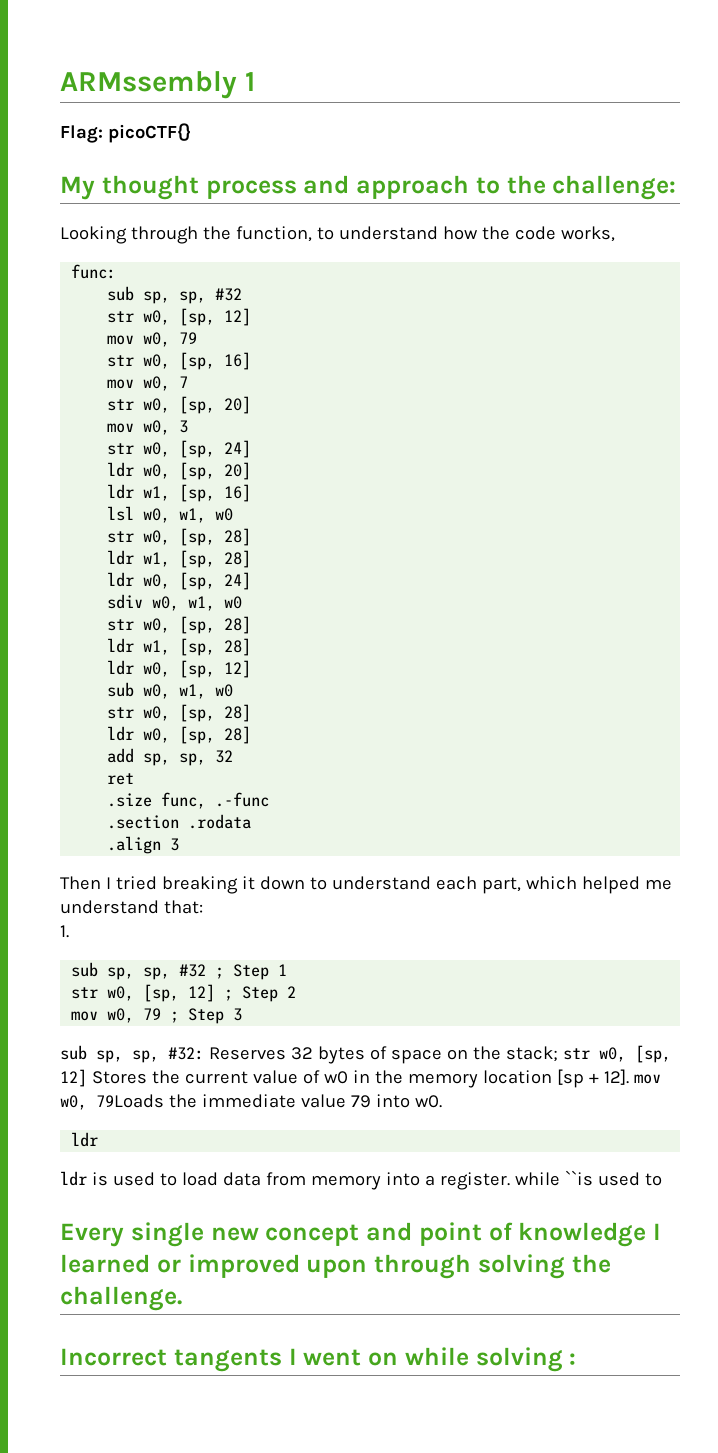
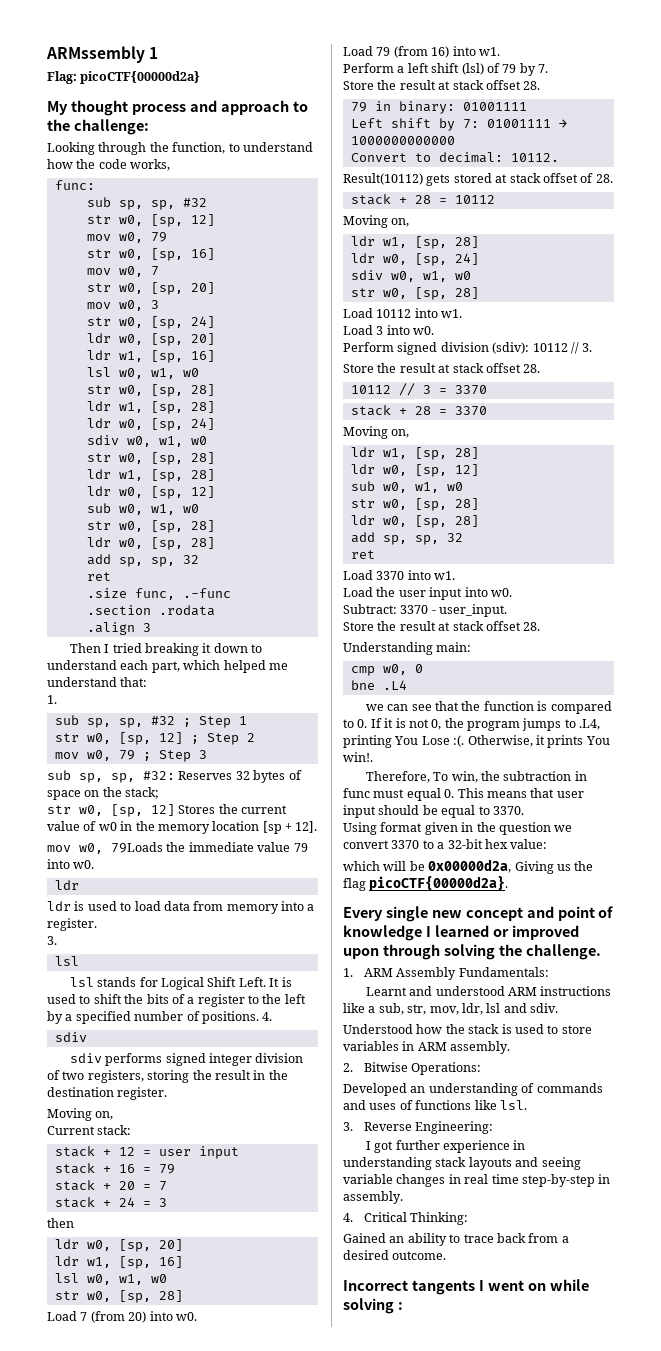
- Flag: picoCTF{}
+ Flag: picoCTF{00000d2a}
- sub sp, sp, #32: Reserves 32 bytes of space on the stack; str w0, [sp, 12] Stores the current value of w0 in the memory location [sp + 12]. mov w0, 79Loads the immediate value 79 into w0.
+ sub sp, sp, #32: Reserves 32 bytes of space on the stack;
+ str w0, [sp, 12] Stores the current value of w0 in the memory location [sp + 12].
+ mov w0, 79Loads the immediate value 79 into w0.
- ldr is used to load data from memory into a register. while ``is used to
+ ldr is used to load data from memory into a register.
+ 3.
+ lsl
+ lsl stands for Logical Shift Left. It is used to shift the bits of a register to the left by a specified number of positions. 4.
+ sdiv
+ sdiv performs signed integer division of two registers, storing the result in the destination register.
+ Moving on,
+ Current stack:
+ stack + 12 = user input
+ stack + 16 = 79
+ stack + 20 = 7
+ stack + 24 = 3
+ then
+ ldr w0, [sp, 20]
+ ldr w1, [sp, 16]
+ lsl w0, w1, w0
+ str w0, [sp, 28]
+ Load 7 (from 20) into w0.
+ Load 79 (from 16) into w1.
+ Perform a left shift (lsl) of 79 by 7.
+ Store the result at stack offset 28.
+ 79 in binary: 01001111
+ Left shift by 7: 01001111 → 1000000000000
+ Convert to decimal: 10112.
+ Result(10112) gets stored at stack offset of 28.
+ stack + 28 = 10112
+ Moving on,
+ ldr w1, [sp, 28]
+ ldr w0, [sp, 24]
+ sdiv w0, w1, w0
+ str w0, [sp, 28]
+ Load 10112 into w1.
+ Load 3 into w0.
+ Perform signed division (sdiv): 10112 // 3.
+ Store the result at stack offset 28.
+ 10112 // 3 = 3370
+ stack + 28 = 3370
+ Moving on,
+ ldr w1, [sp, 28]
+ ldr w0, [sp, 12]
+ sub w0, w1, w0
+ str w0, [sp, 28]
+ ldr w0, [sp, 28]
+ add sp, sp, 32
+ ret
+ Load 3370 into w1.
+ Load the user input into w0.
+ Subtract: 3370 - user_input.
+ Store the result at stack offset 28.
+ Understanding main:
+ cmp w0, 0
+ bne .L4
+ we can see that the function is compared to 0. If it is not 0, the program jumps to .L4, printing You Lose :(. Otherwise, it prints You win!.
+ Therefore, To win, the subtraction in func must equal 0. This means that user input should be equal to 3370.
+ Using format given in the question we convert 3370 to a 32-bit hex value:
+ which will be 0x00000d2a, Giving us the flag picoCTF{00000d2a}.
+ 1. ARM Assembly Fundamentals:
+ Learnt and understood ARM instructions like a sub, str, mov, ldr, lsl and sdiv.
+ Understood how the stack is used to store variables in ARM assembly.
+ 2. Bitwise Operations:
+ Developed an understanding of commands and uses of functions like lsl.
+ 3. Reverse Engineering:
+ I got further experience in understanding stack layouts and seeing variable changes in real time step-by-step in assembly.
+ 4. Critical Thinking:
+ Gained an ability to trace back from a desired outcome.

